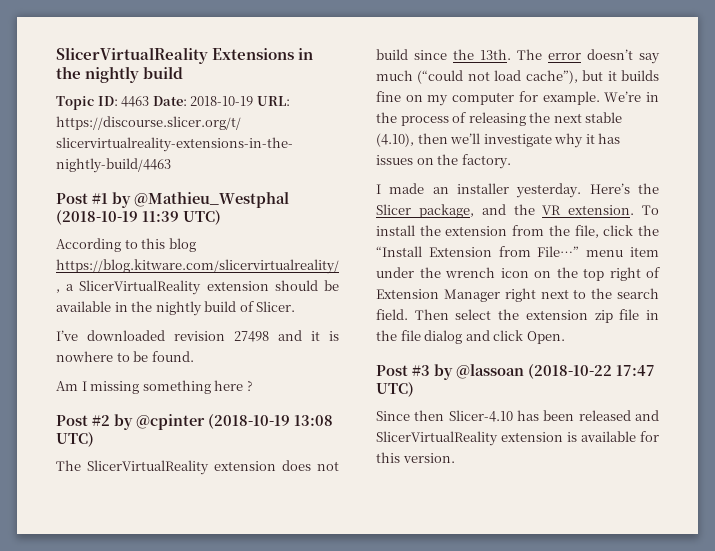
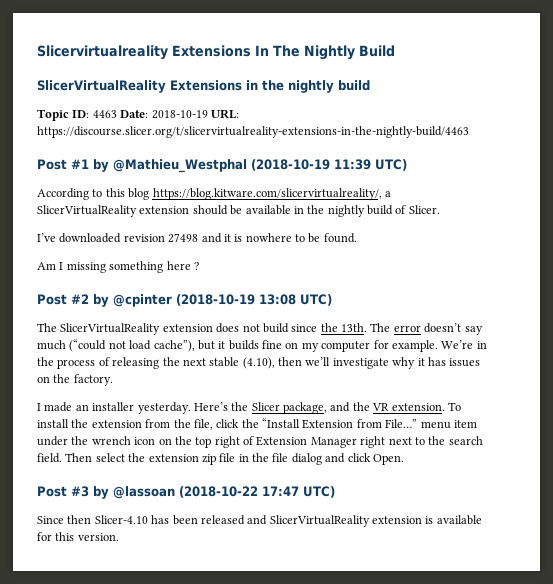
+ Slicervirtualreality Extensions In The Nightly Build

